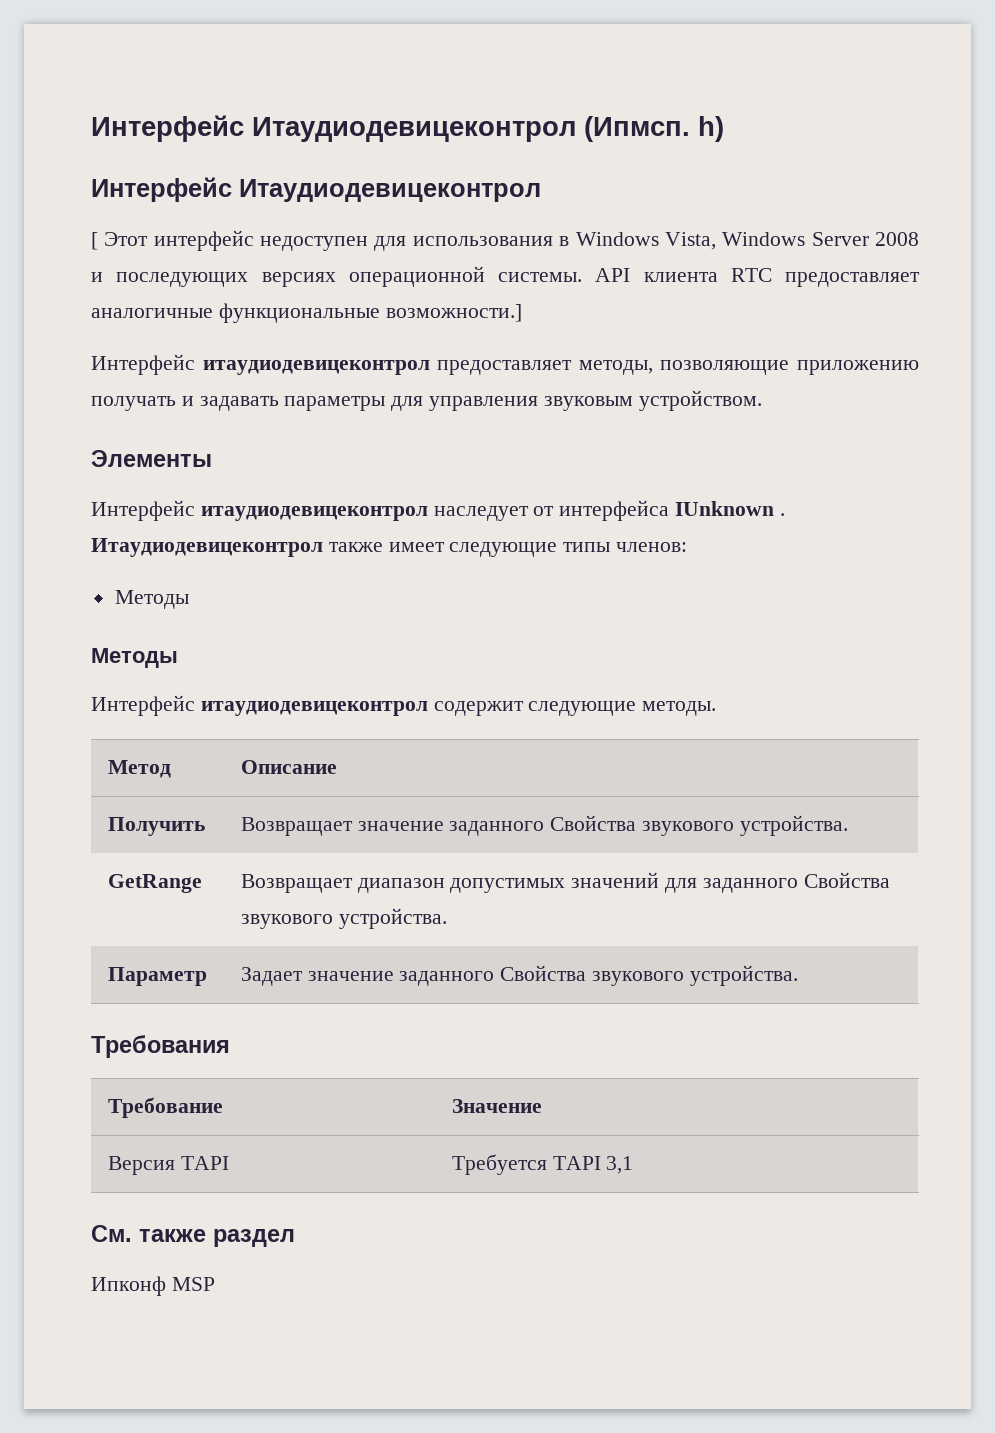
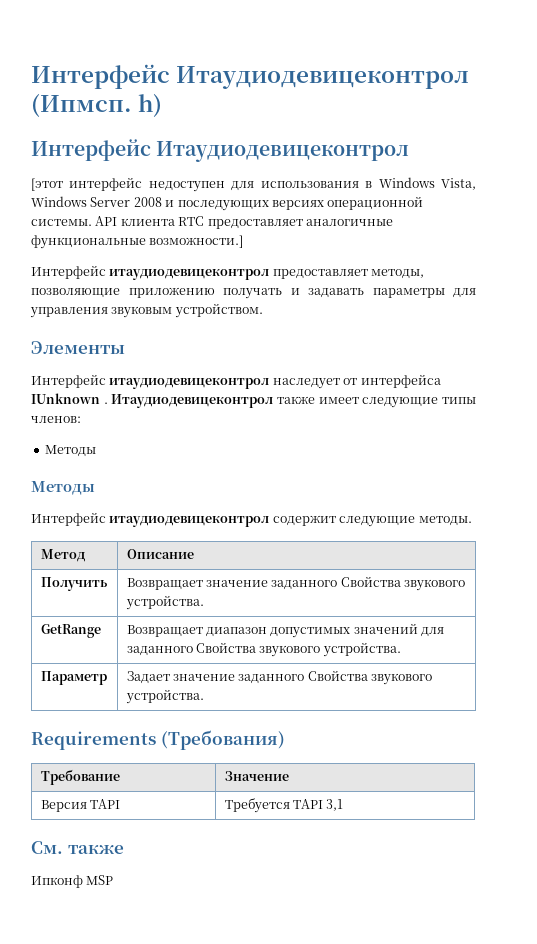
- [ Этот интерфейс недоступен для использования в Windows Vista, Windows Server 2008 и последующих версиях операционной системы.
+ [этот интерфейс недоступен для использования в Windows Vista, Windows Server 2008 и последующих версиях операционной системы.
- Требования
+ Requirements (Требования)
- См. также раздел
+ См. также

